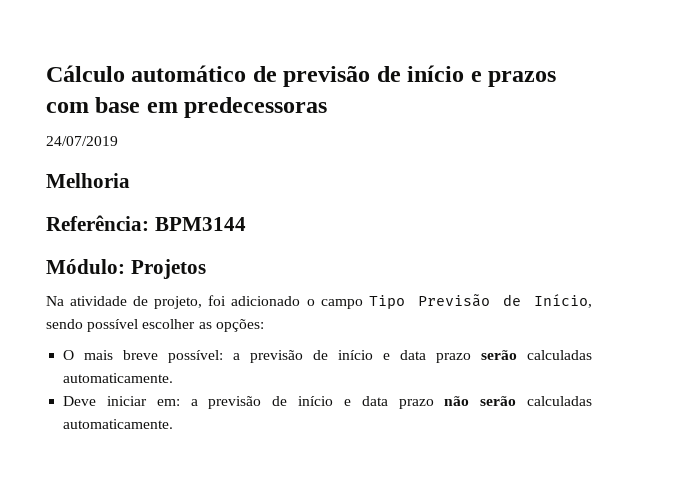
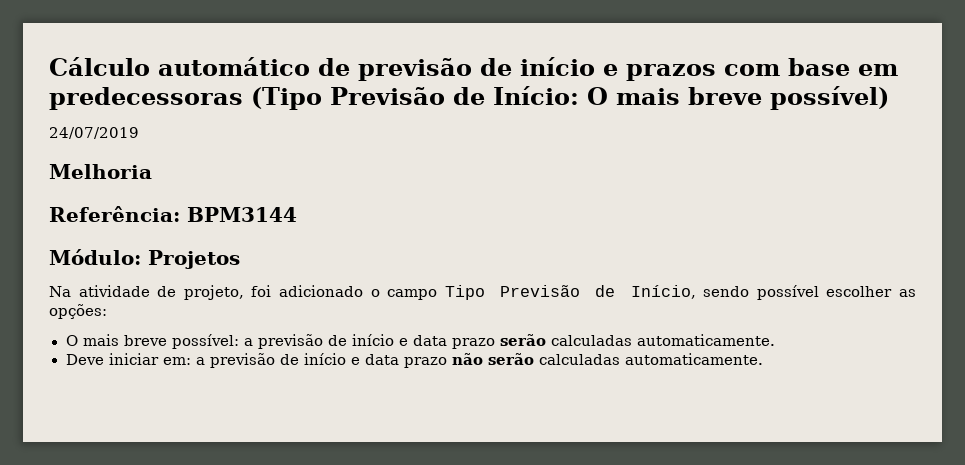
- Cálculo automático de previsão de início e prazos com base em predecessoras
+ Cálculo automático de previsão de início e prazos com base em predecessoras (Tipo Previsão de Início: O mais breve possível)

